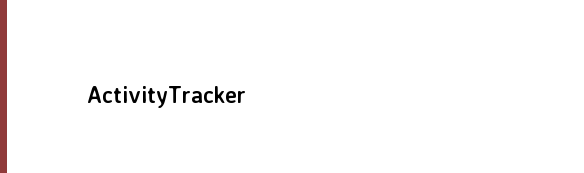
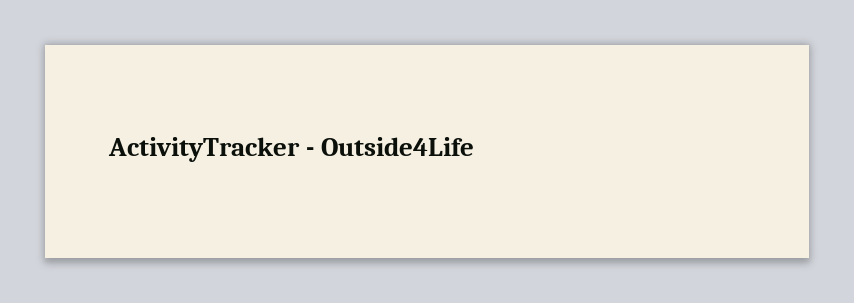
- ActivityTracker
+ ActivityTracker - Outside4Life

